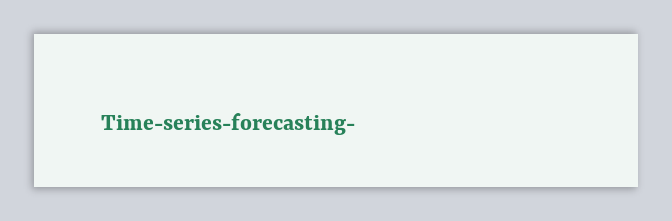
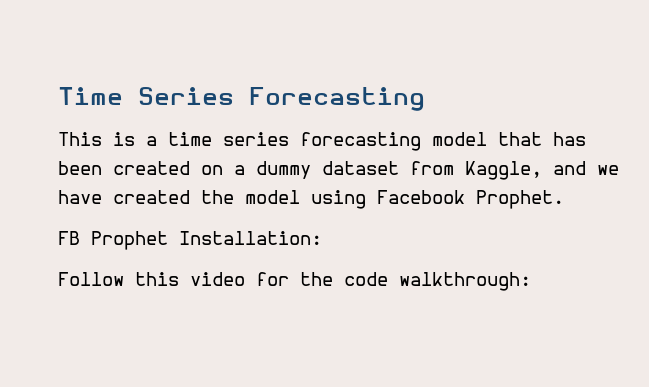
- Time-series-forecasting-
+ Time Series Forecasting
+ This is a time series forecasting model that has been created on a dummy dataset from Kaggle, and we have created the model using Facebook Prophet.
+ FB Prophet Installation:
+ Follow this video for the code walkthrough:

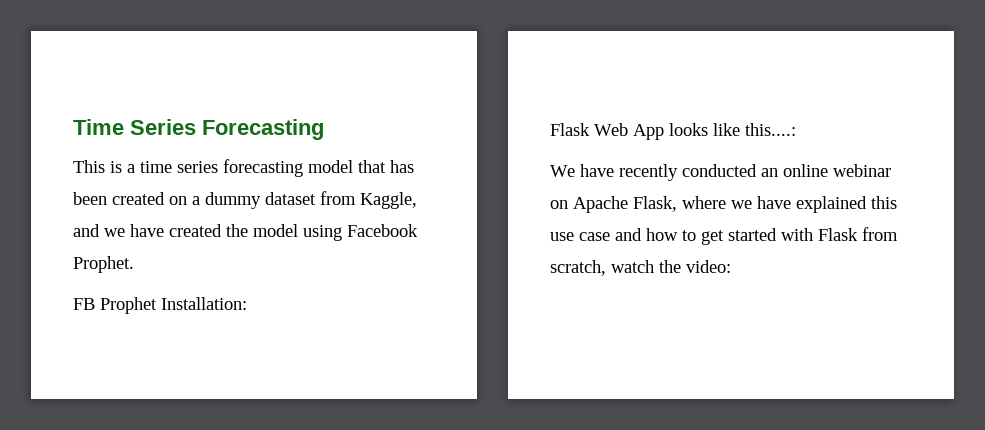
- Follow this video for the code walkthrough:
+ Flask Web App looks like this....:
+ We have recently conducted an online webinar on Apache Flask, where we have explained this use case and how to get started with Flask from scratch, watch the video:

